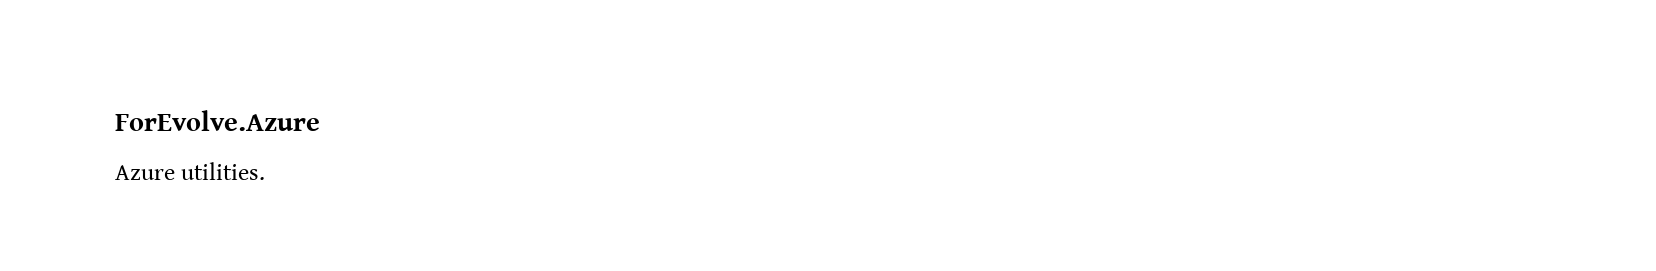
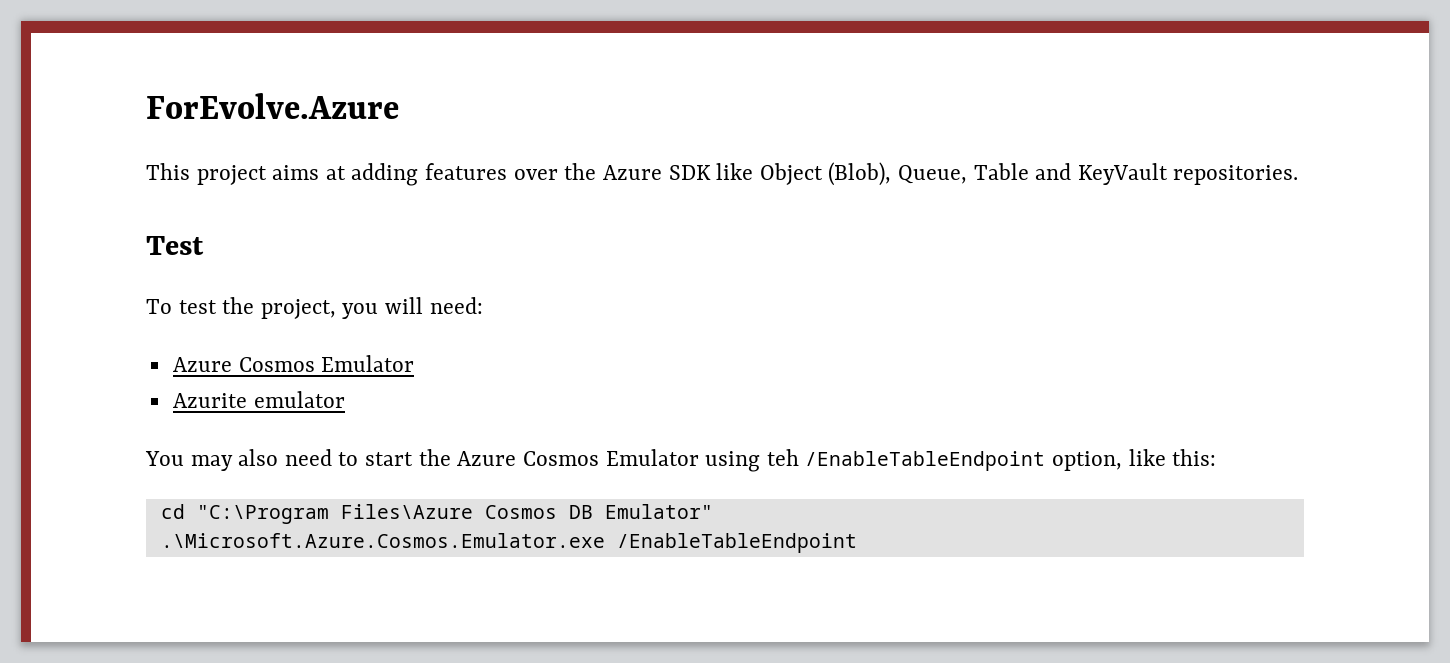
- Azure utilities.
+ This project aims at adding features over the Azure SDK like Object (Blob), Queue, Table and KeyVault repositories.
+ Test
+ To test the project, you will need:
+ Azure Cosmos Emulator
+ Azurite emulator
+ You may also need to start the Azure Cosmos Emulator using teh /EnableTableEndpoint option, like this:
+ cd "C:\Program Files\Azure Cosmos DB Emulator"
+ .\Microsoft.Azure.Cosmos.Emulator.exe /EnableTableEndpoint

